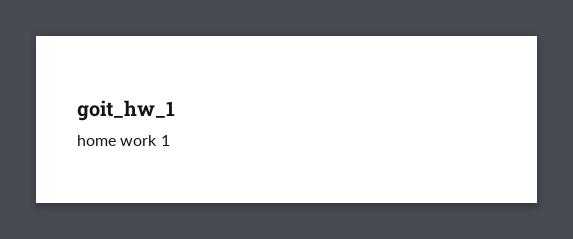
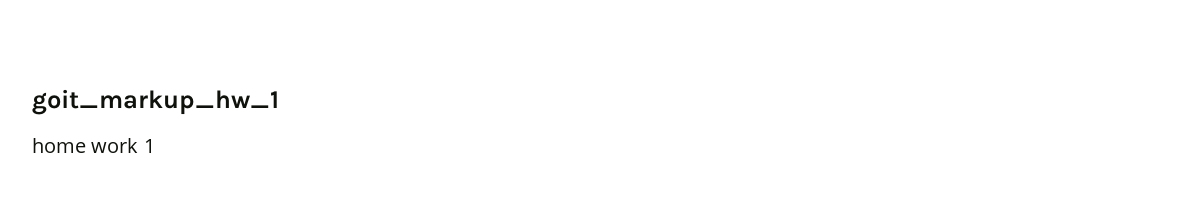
- goit_hw_1
+ goit_markup_hw_1

